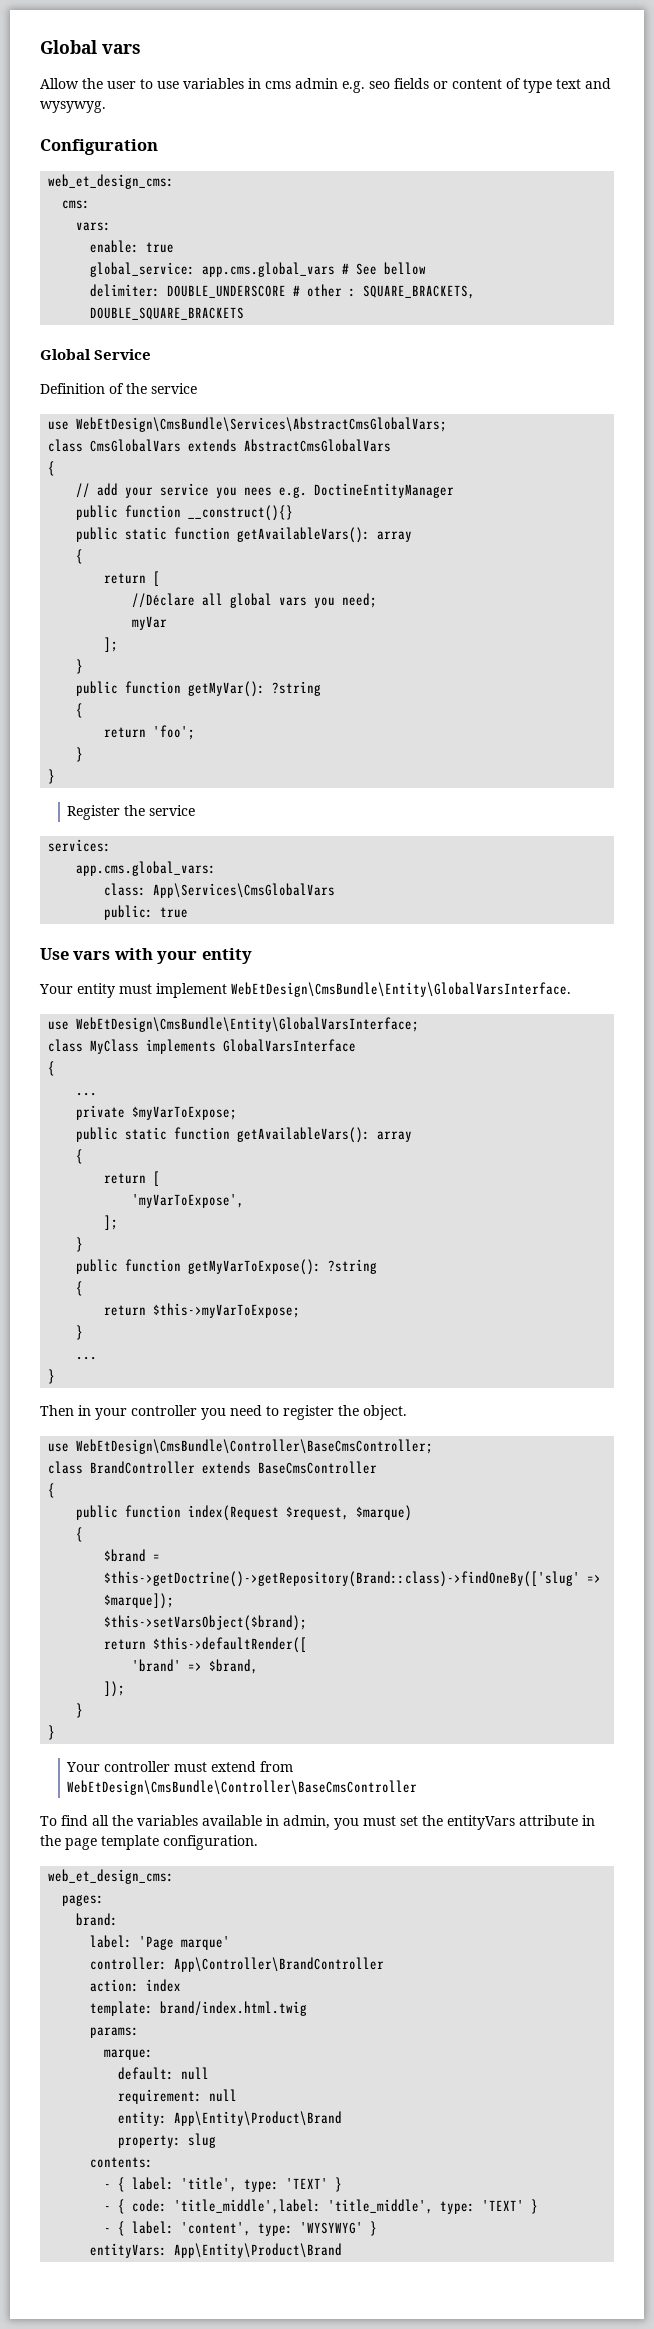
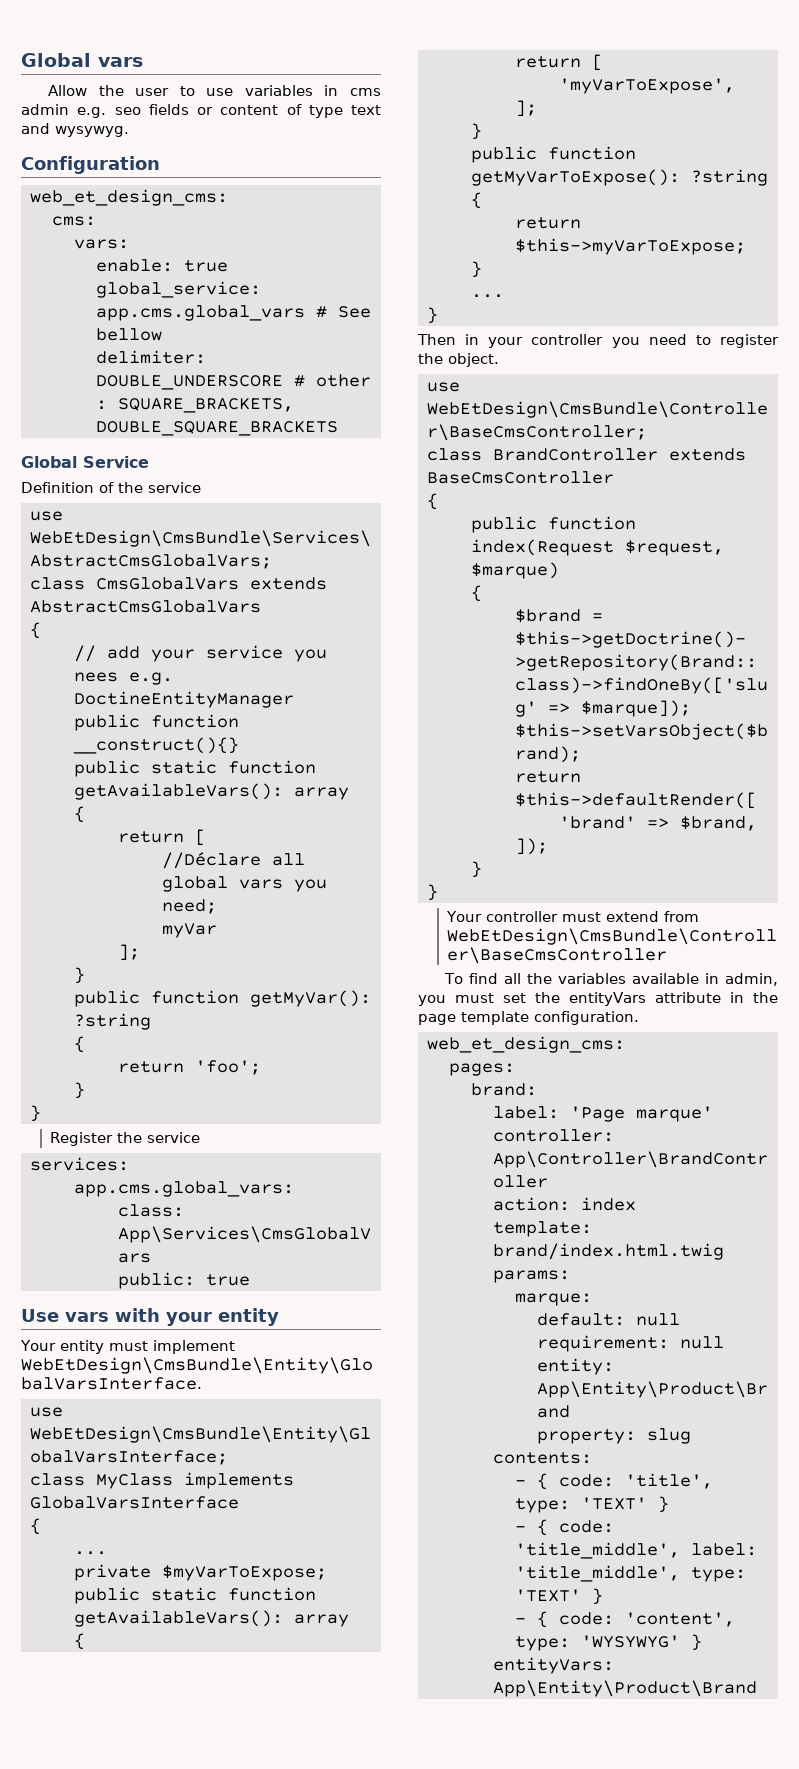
- - { label: 'title', type: 'TEXT' }
+ - { code: 'title', type: 'TEXT' }
- - { code: 'title_middle',label: 'title_middle', type: 'TEXT' }
+ - { code: 'title_middle', label: 'title_middle', type: 'TEXT' }
- - { label: 'content', type: 'WYSYWYG' }
+ - { code: 'content', type: 'WYSYWYG' }

